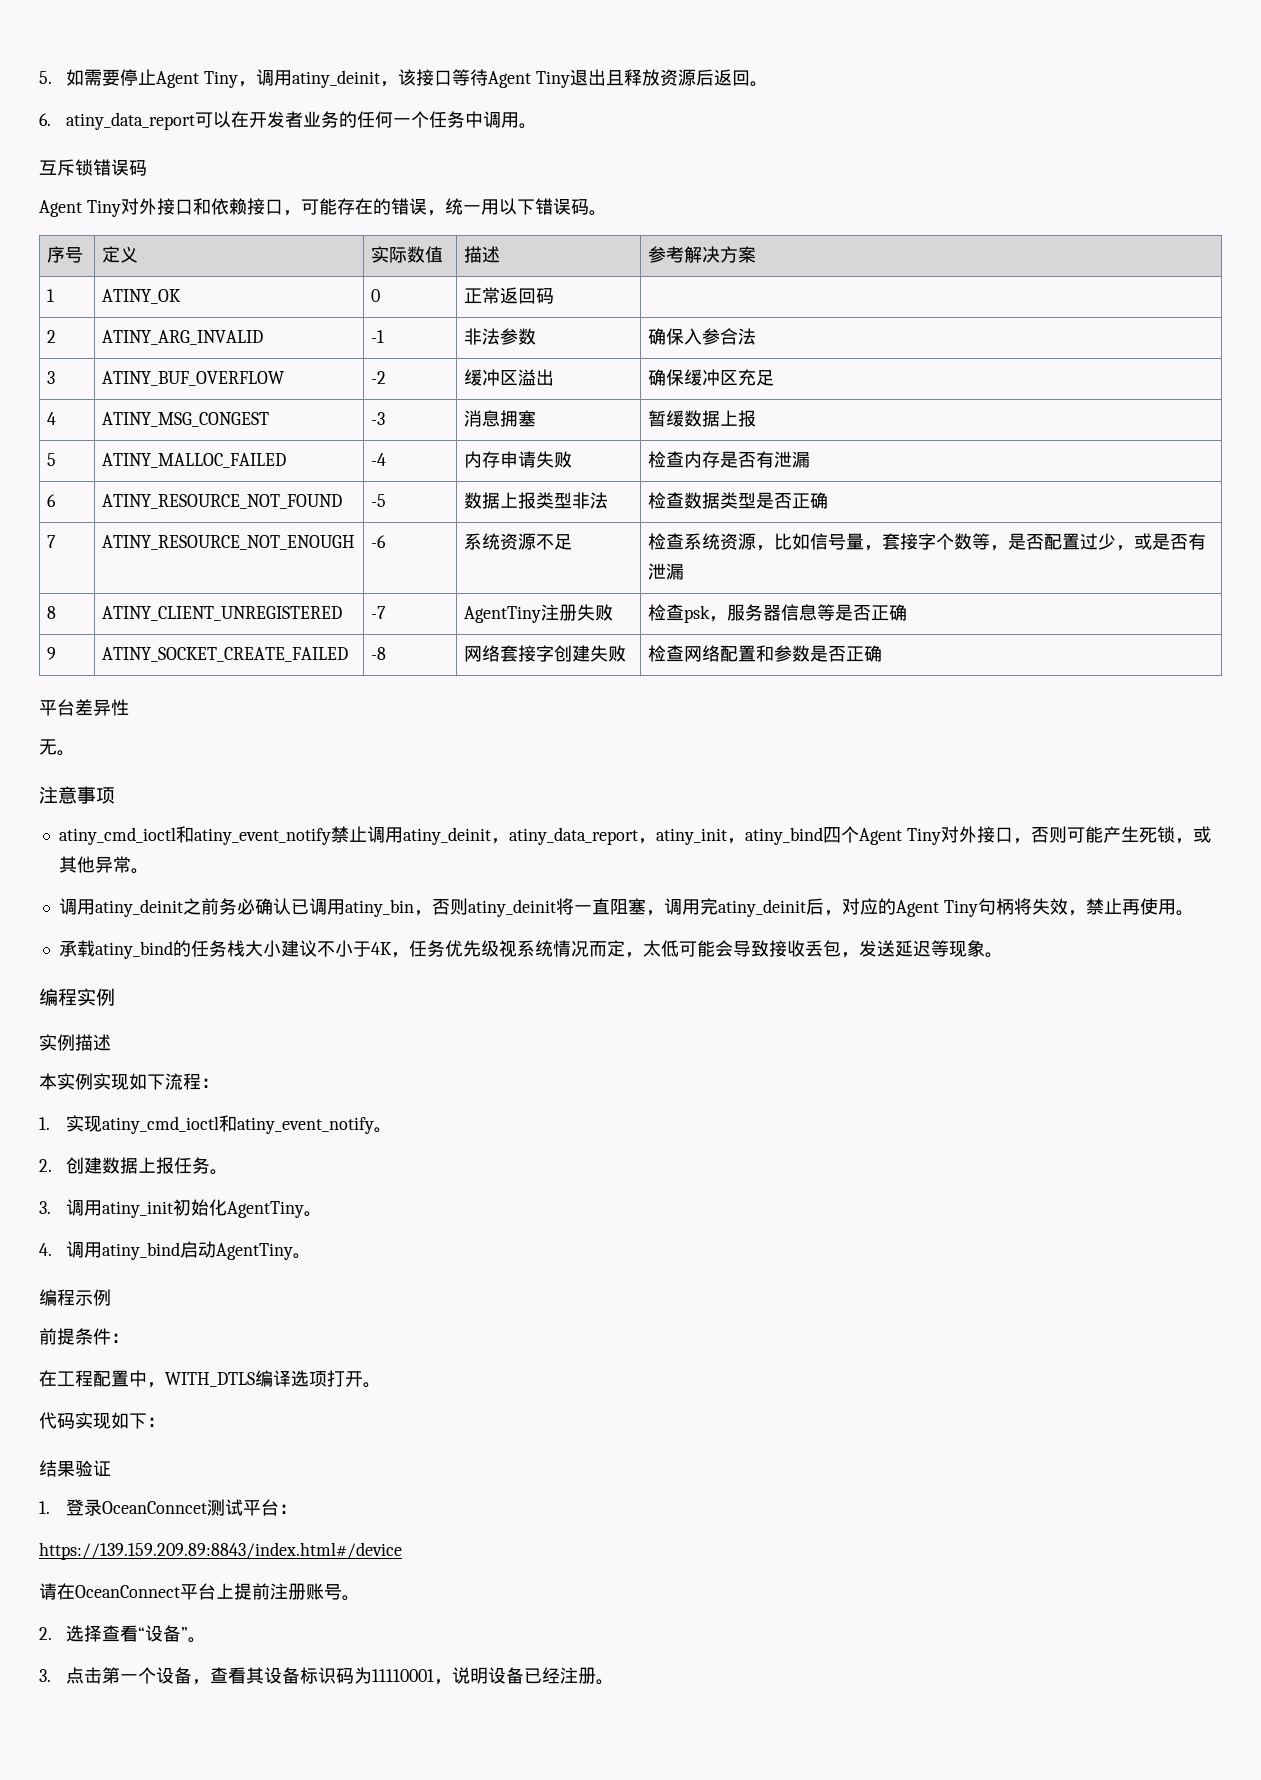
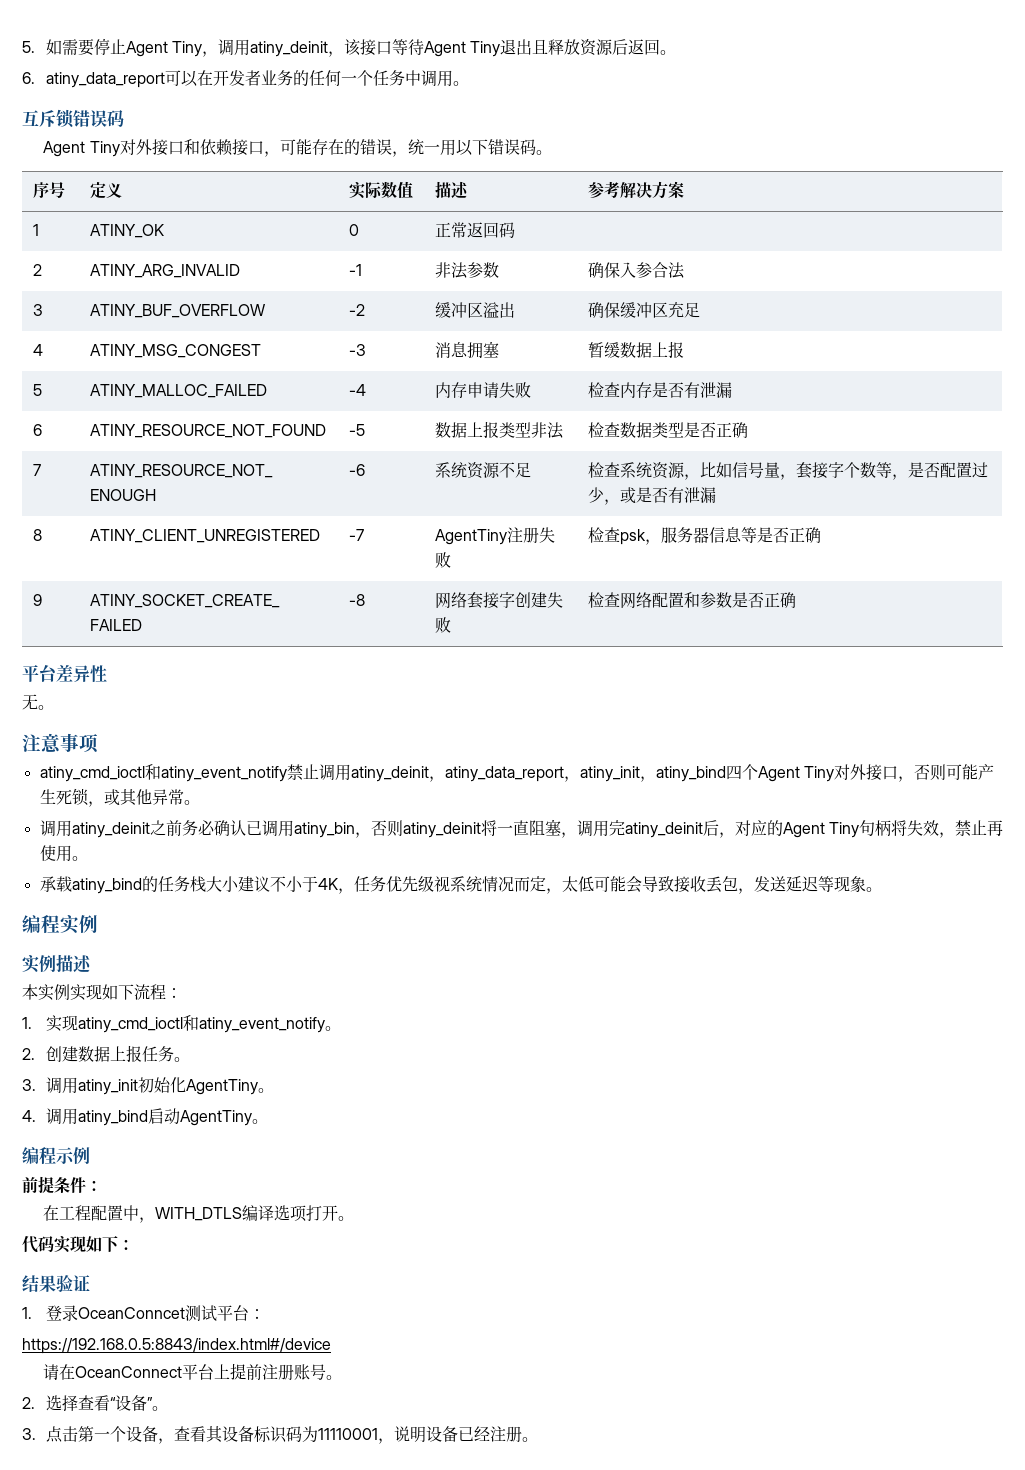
- https://139.159.209.89:8843/index.html#/device
+ https://192.168.0.5:8843/index.html#/device

